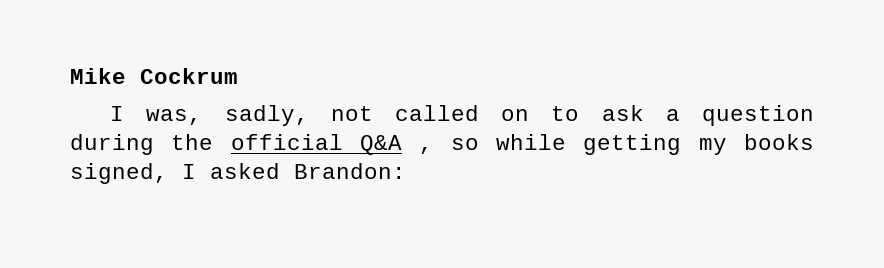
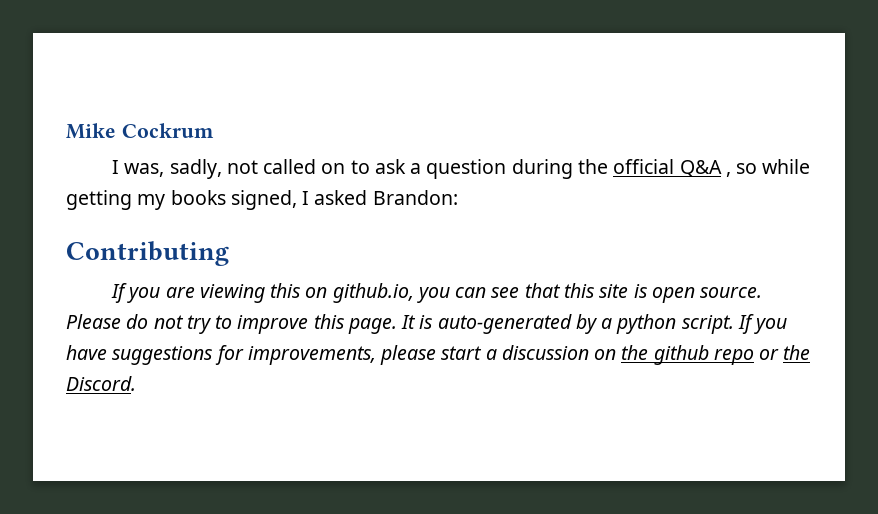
+ Contributing
+ If you are viewing this on github.io, you can see that this site is open source. Please do not try to improve this page. It is auto-generated by a python script. If you have suggestions for improvements, please start a discussion on the github repo or the Discord.

